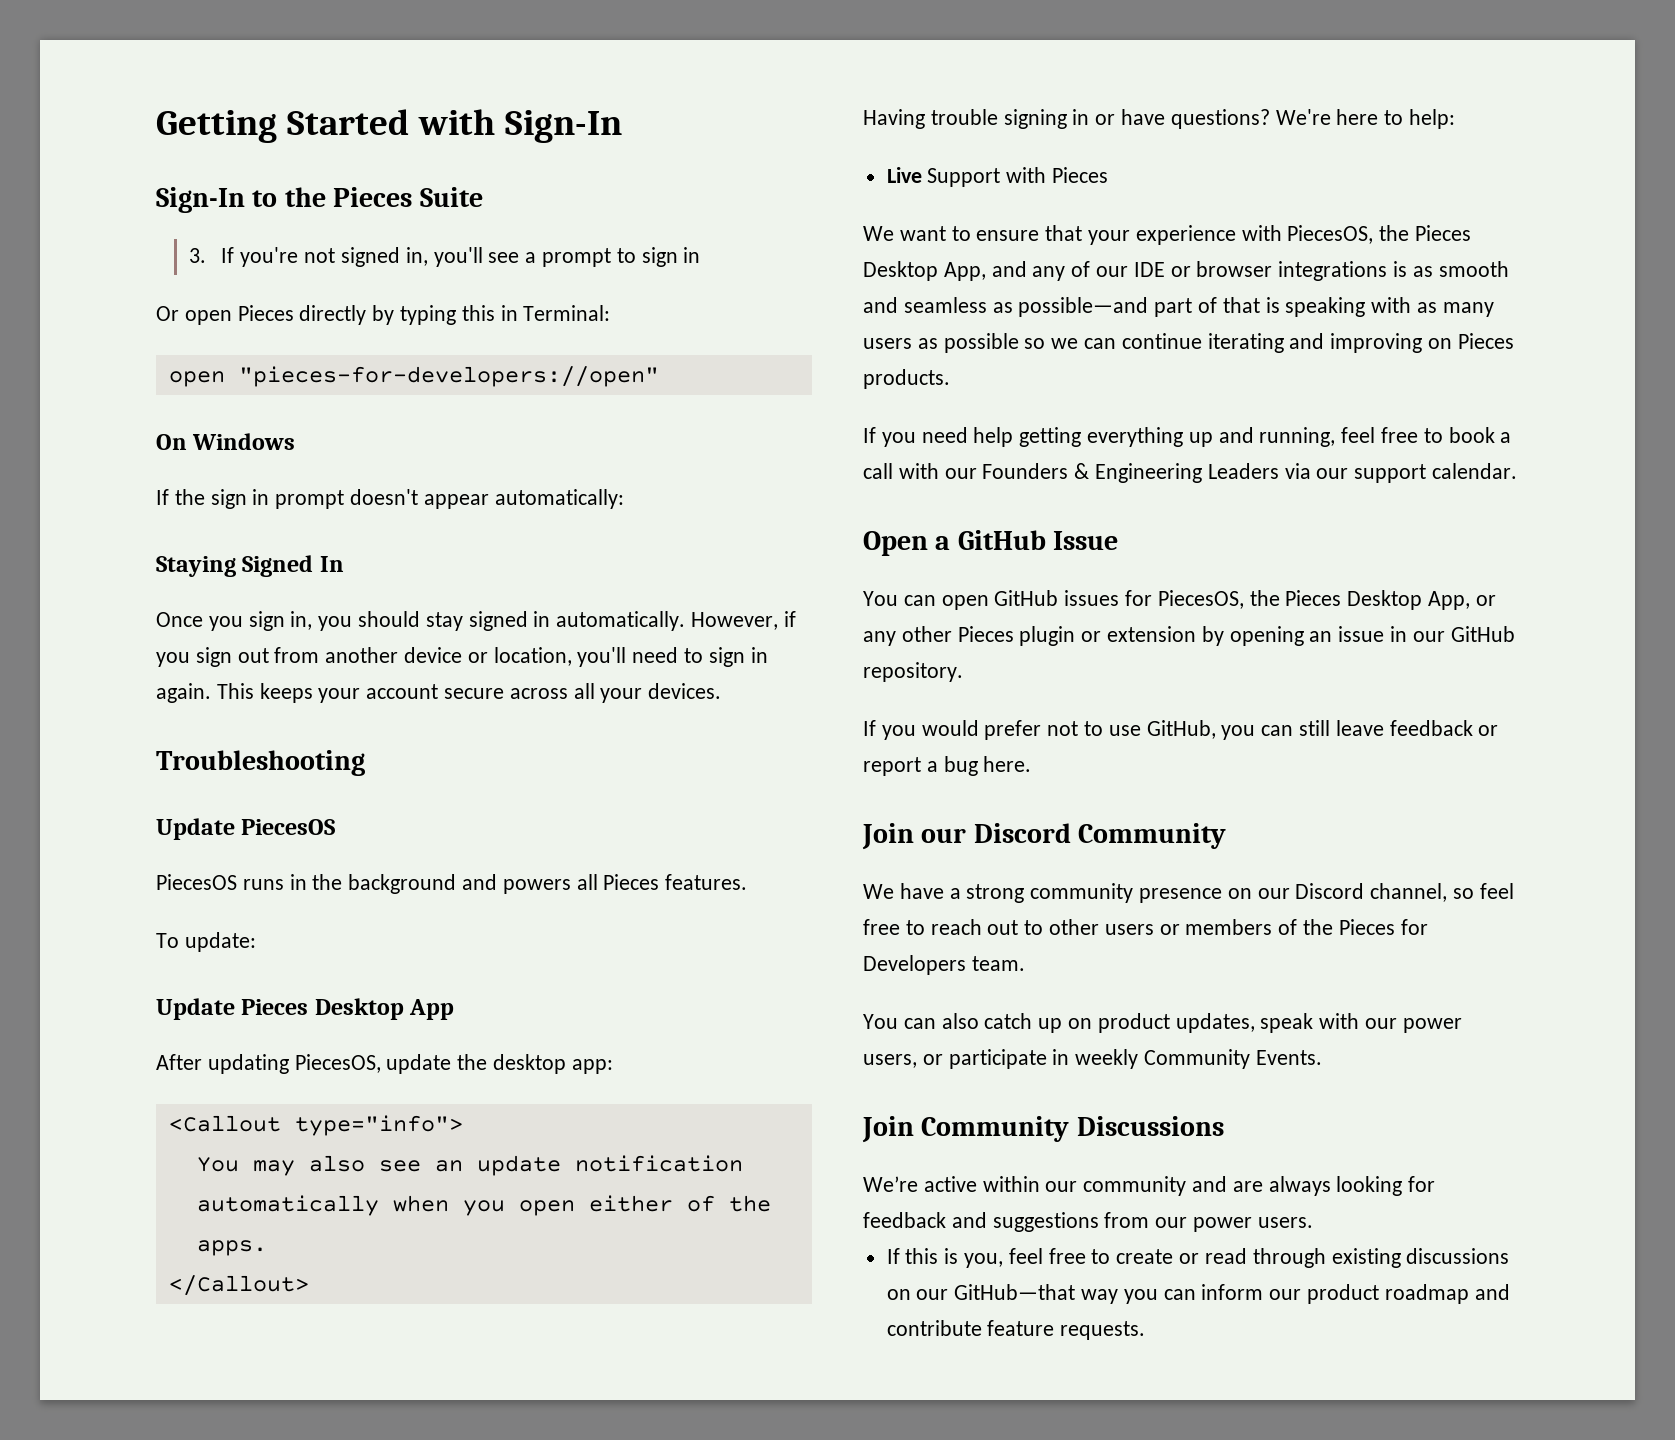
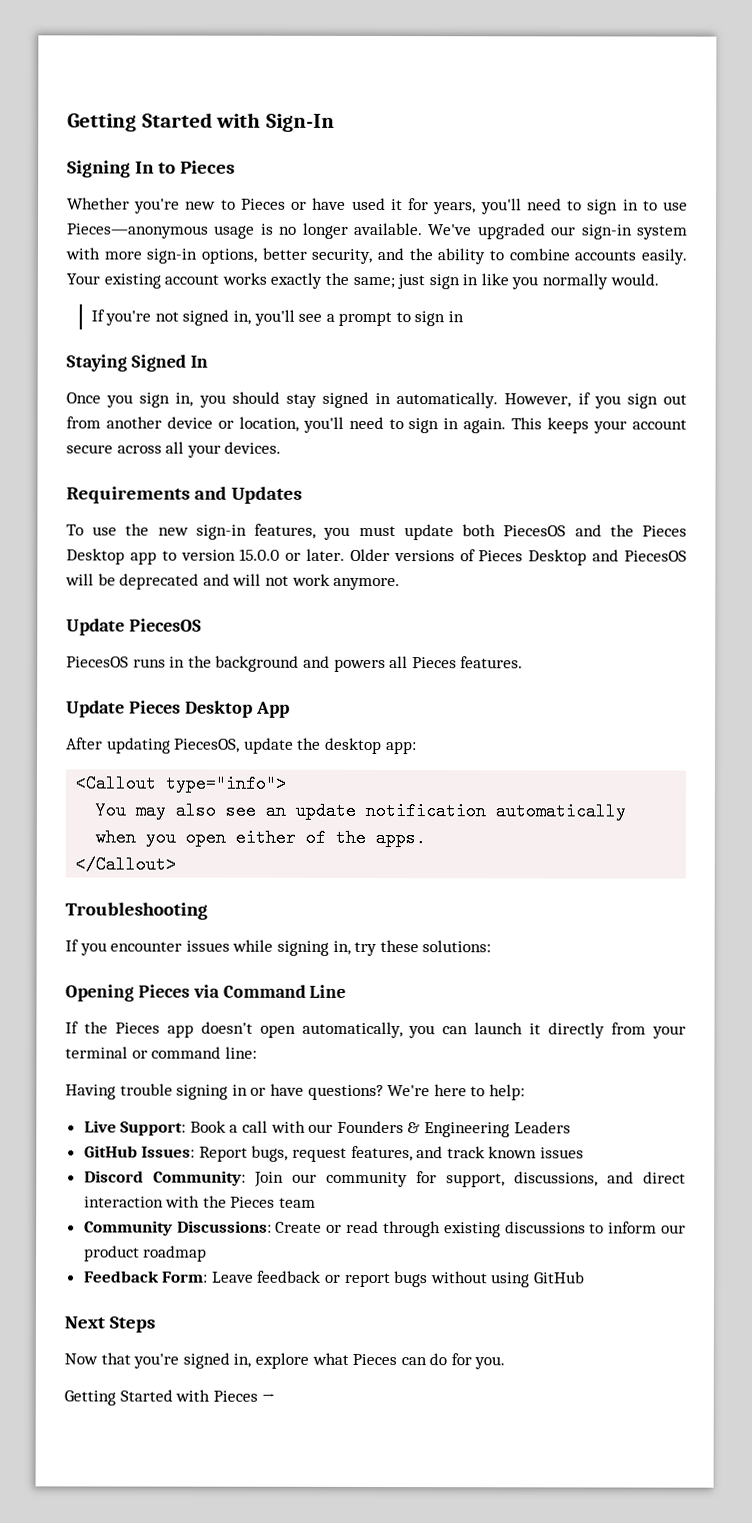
- Sign-In to the Pieces Suite
- 3. If you're not signed in, you'll see a prompt to sign in
+ Signing In to Pieces
+ Whether you're new to Pieces or have used it for years, you'll need to sign in to use Pieces—anonymous usage is no longer available. We've upgraded our sign-in system with more sign-in options, better security, and the ability to combine accounts easily. Your existing account works exactly the same; just sign in like you normally would.
+ If you're not signed in, you'll see a prompt to sign in
- Or open Pieces directly by typing this in Terminal:
- open "pieces-for-developers://open"
- On Windows
- If the sign in prompt doesn't appear automatically:
- Troubleshooting
+ Requirements and Updates
+ To use the new sign-in features, you must update both PiecesOS and the Pieces Desktop app to version 15.0.0 or later. Older versions of Pieces Desktop and PiecesOS will be deprecated and will not work anymore.
- To update:
+ Troubleshooting
+ If you encounter issues while signing in, try these solutions:
+ Opening Pieces via Command Line
+ If the Pieces app doesn't open automatically, you can launch it directly from your terminal or command line:
- Live Support with Pieces
- We want to ensure that your experience with PiecesOS, the Pieces Desktop App, and any of our IDE or browser integrations is as smooth and seamless as possible—and part of that is speaking with as many users as possible so we can continue iterating and improving on Pieces products.
- If you need help getting everything up and running, feel free to book a call with our Founders & Engineering Leaders via our support calendar.
- Open a GitHub Issue
- You can open GitHub issues for PiecesOS, the Pieces Desktop App, or any other Pieces plugin or extension by opening an issue in our GitHub repository.
- If you would prefer not to use GitHub, you can still leave feedback or report a bug here.
- Join our Discord Community
- We have a strong community presence on our Discord channel, so feel free to reach out to other users or members of the Pieces for Developers team.
- You can also catch up on product updates, speak with our power users, or participate in weekly Community Events.
- Join Community Discussions
- We’re active within our community and are always looking for feedback and suggestions from our power users.
- If this is you, feel free to create or read through existing discussions on our GitHub—that way you can inform our product roadmap and contribute feature requests.
+ Live Support: Book a call with our Founders & Engineering Leaders
+ GitHub Issues: Report bugs, request features, and track known issues
+ Discord Community: Join our community for support, discussions, and direct interaction with the Pieces team
+ Community Discussions: Create or read through existing discussions to inform our product roadmap
+ Feedback Form: Leave feedback or report bugs without using GitHub
+ Next Steps
+ Now that you're signed in, explore what Pieces can do for you.
+ Getting Started with Pieces →

